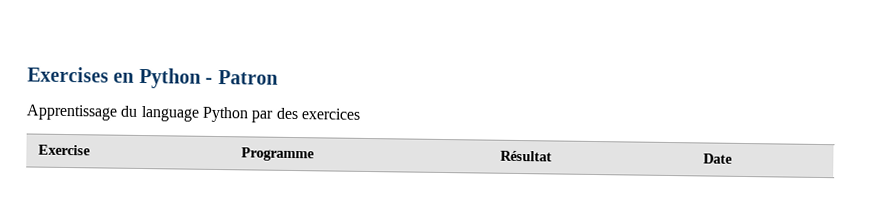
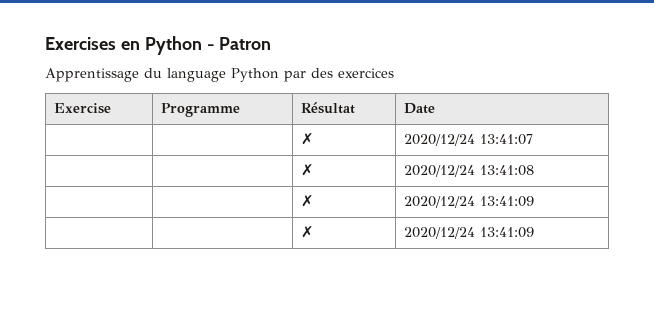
+ | | ✗ | 2020/12/24 13:41:07
+ | | ✗ | 2020/12/24 13:41:08
+ | | ✗ | 2020/12/24 13:41:09
+ | | ✗ | 2020/12/24 13:41:09

